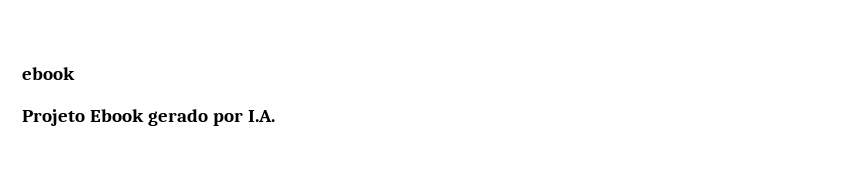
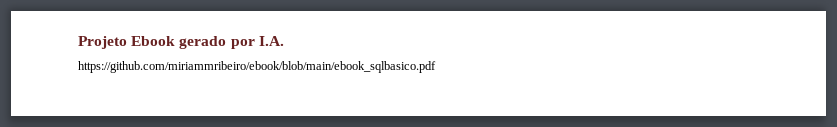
- ebook
+ https://github.com/miriammribeiro/ebook/blob/main/ebook_sqlbasico.pdf

